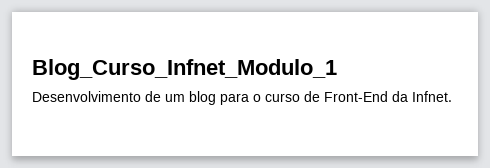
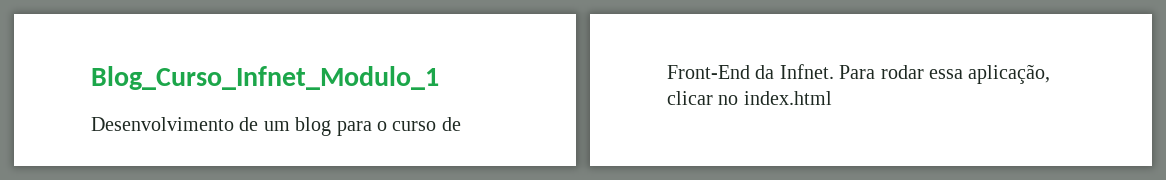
+ Para rodar essa aplicação, clicar no index.html

